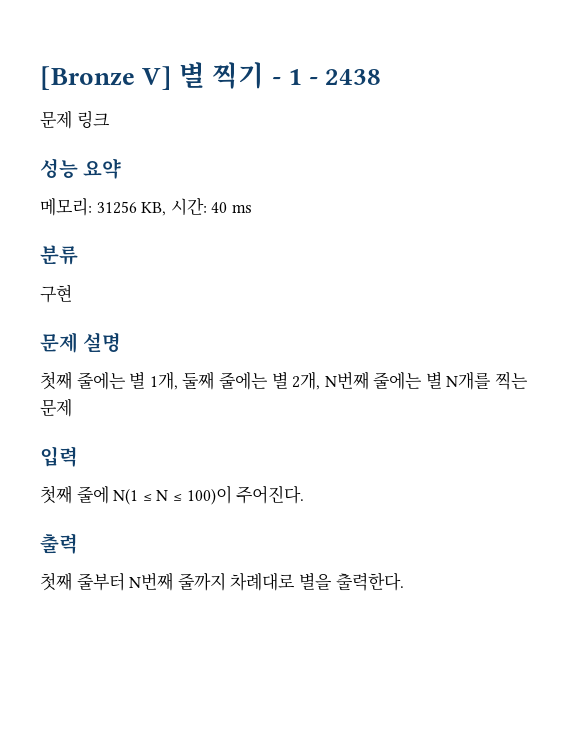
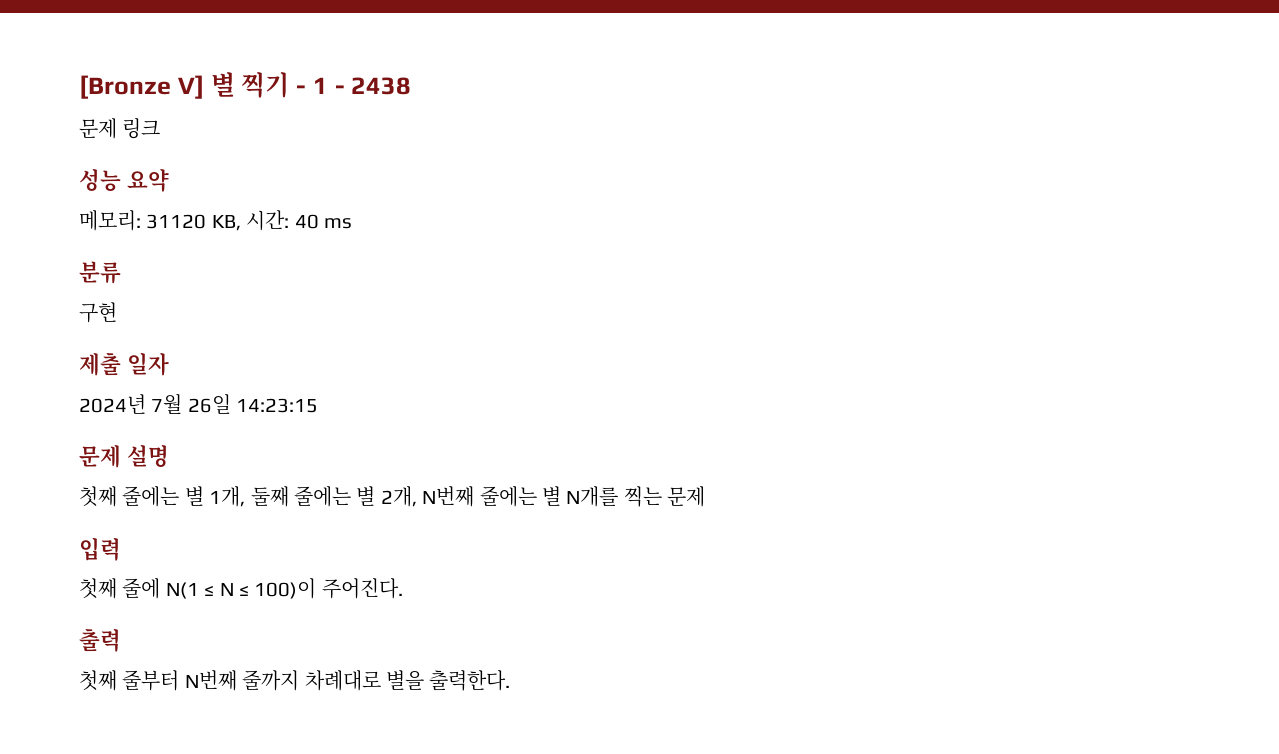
- 메모리: 31256 KB, 시간: 40 ms
+ 메모리: 31120 KB, 시간: 40 ms
+ 제출 일자
+ 2024년 7월 26일 14:23:15

